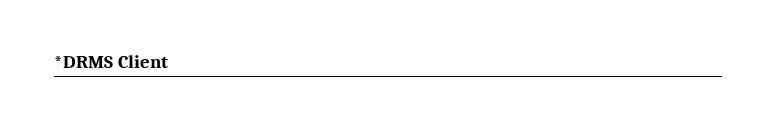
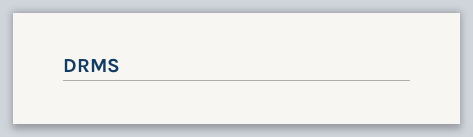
- *DRMS Client
+ DRMS

